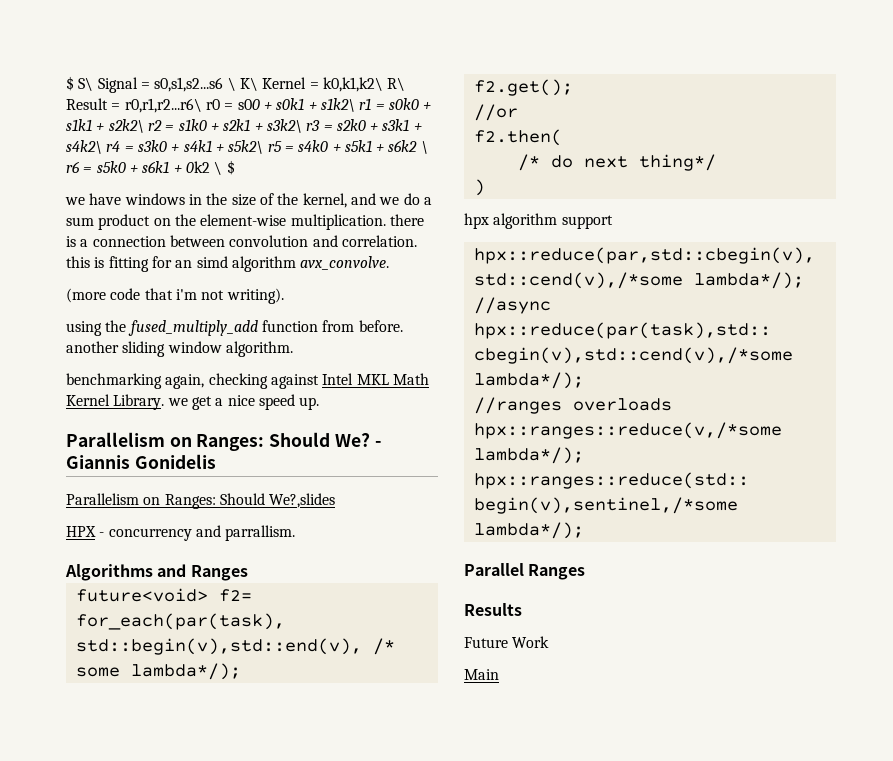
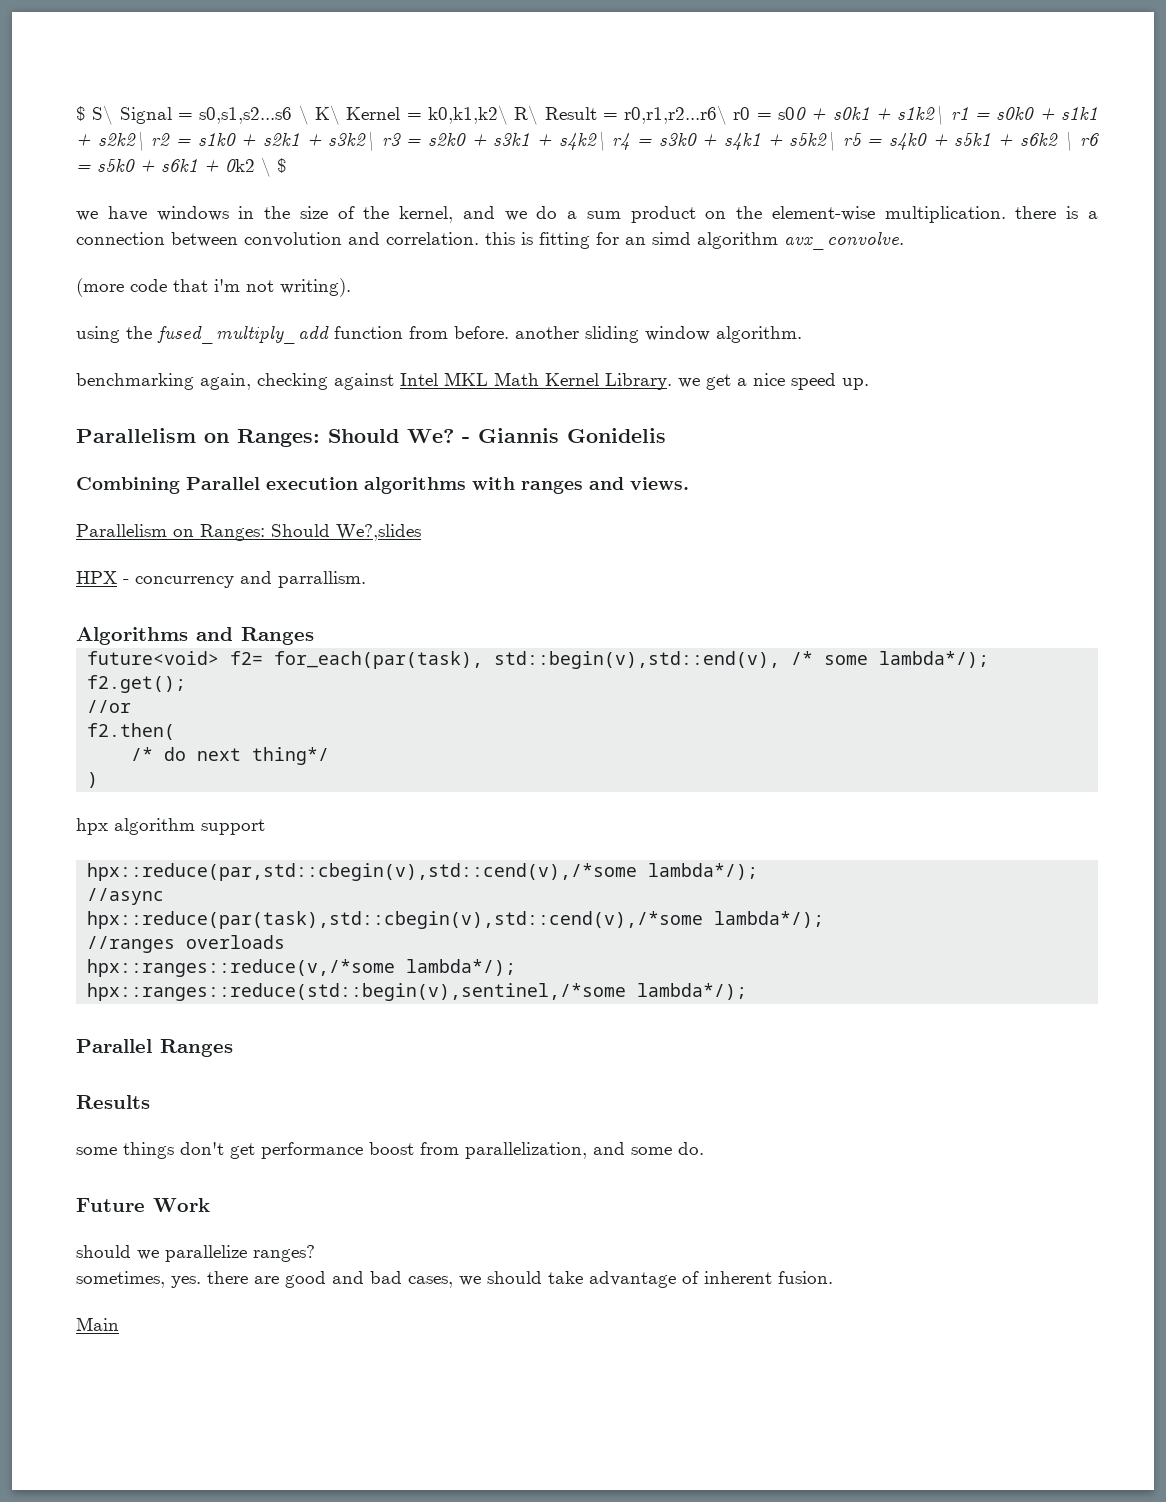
+ Combining Parallel execution algorithms with ranges and views.
+ some things don't get performance boost from parallelization, and some do.
  Future Work
+ should we parallelize ranges?
+ sometimes, yes. there are good and bad cases, we should take advantage of inherent fusion.

